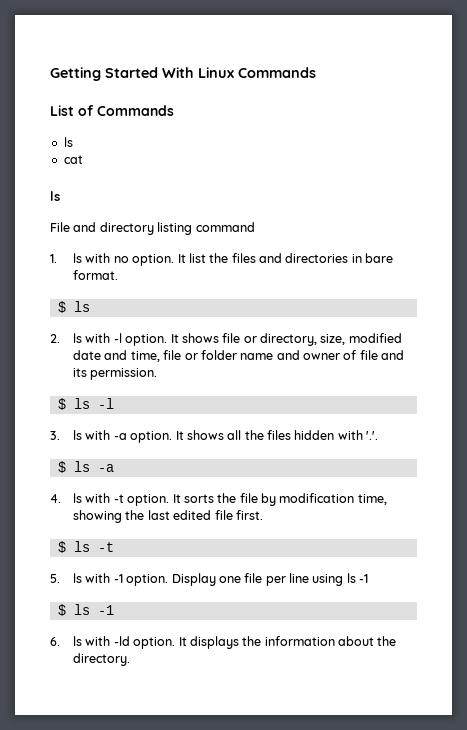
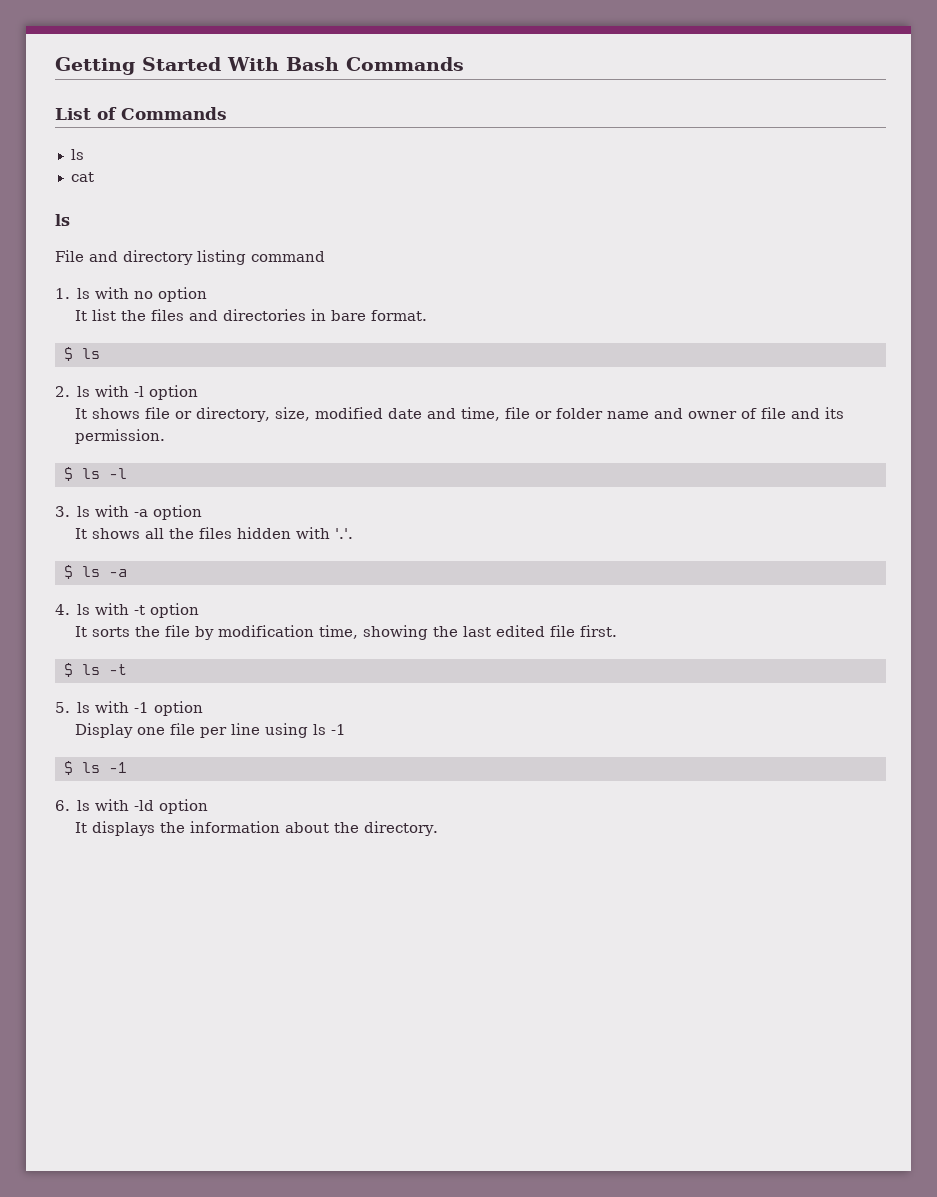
- Getting Started With Linux Commands
+ Getting Started With Bash Commands
- 1. ls with no option. It list the files and directories in bare format.
+ 1. ls with no option
+ It list the files and directories in bare format.
- 2. ls with -l option. It shows file or directory, size, modified date and time, file or folder name and owner of file and its permission.
+ 2. ls with -l option
+ It shows file or directory, size, modified date and time, file or folder name and owner of file and its permission.
- 3. ls with -a option. It shows all the files hidden with '.'.
+ 3. ls with -a option
+ It shows all the files hidden with '.'.
- 4. ls with -t option. It sorts the file by modification time, showing the last edited file first.
+ 4. ls with -t option
+ It sorts the file by modification time, showing the last edited file first.
- 5. ls with -1 option. Display one file per line using ls -1
+ 5. ls with -1 option
+ Display one file per line using ls -1
- 6. ls with -ld option. It displays the information about the directory.
+ 6. ls with -ld option
+ It displays the information about the directory.

